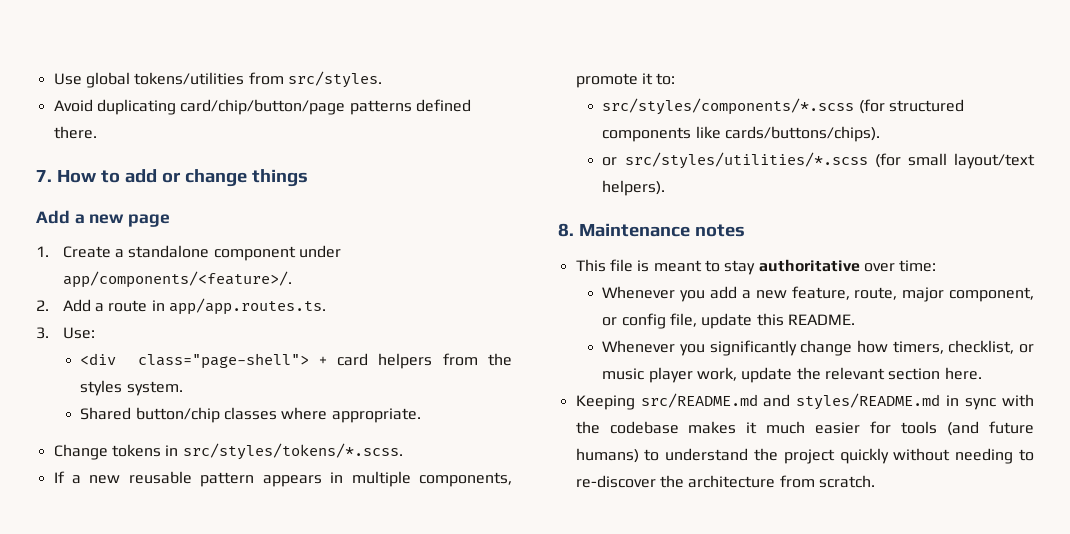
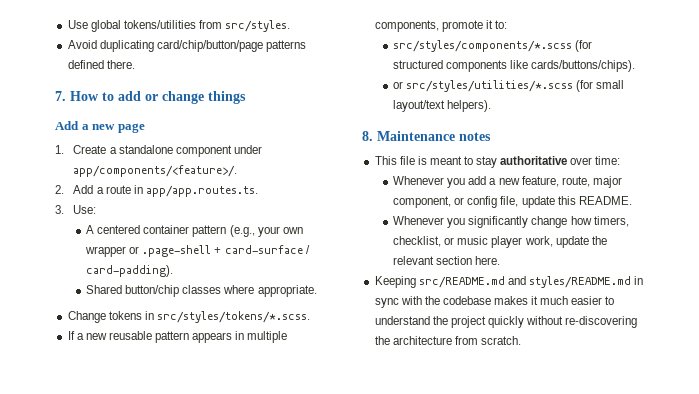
- <div class="page-shell"> + card helpers from the styles system.
+ A centered container pattern (e.g., your own wrapper or .page-shell + card-surface / card-padding).
- Keeping src/README.md and styles/README.md in sync with the codebase makes it much easier for tools (and future humans) to understand the project quickly without needing to re-discover the architecture from scratch.
+ Keeping src/README.md and styles/README.md in sync with the codebase makes it much easier to understand the project quickly without re-discovering the architecture from scratch.

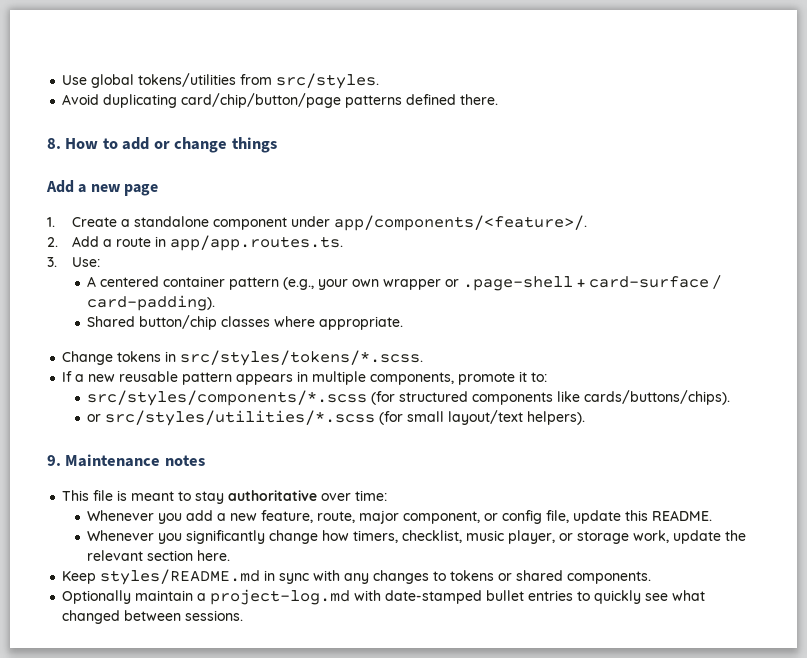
- 7. How to add or change things
+ 8. How to add or change things
- 8. Maintenance notes
+ 9. Maintenance notes
- Whenever you significantly change how timers, checklist, or music player work, update the relevant section here.
+ Whenever you significantly change how timers, checklist, music player, or storage work, update the relevant section here.
- Keeping src/README.md and styles/README.md in sync with the codebase makes it much easier to understand the project quickly without re-discovering the architecture from scratch.
+ Keep styles/README.md in sync with any changes to tokens or shared components.
+ Optionally maintain a project-log.md with date-stamped bullet entries to quickly see what changed between sessions.

